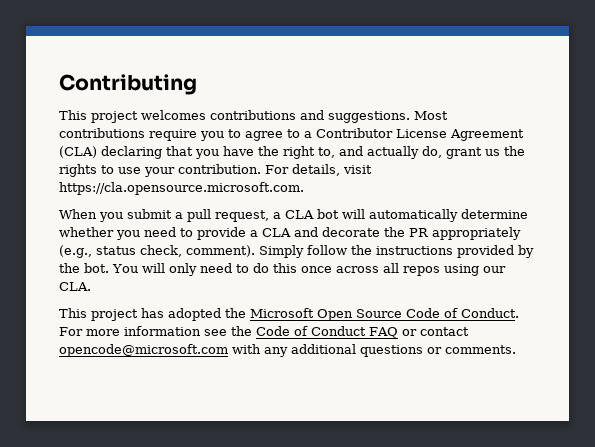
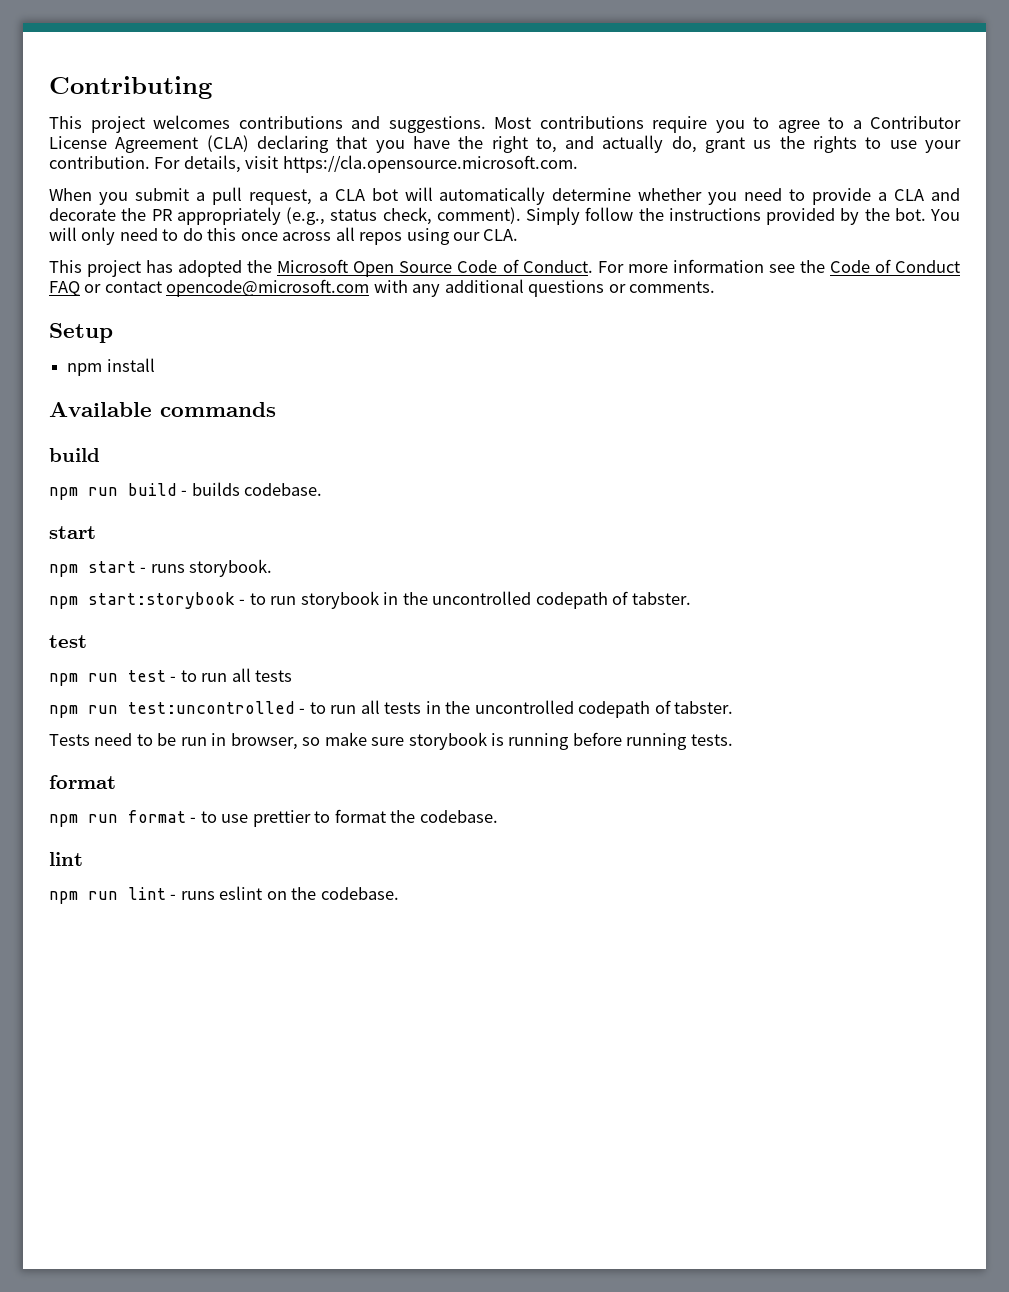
+ Setup
+ npm install
+ Available commands
+ build
+ npm run build - builds codebase.
+ start
+ npm start - runs storybook.
+ npm start:storybook - to run storybook in the uncontrolled codepath of tabster.
+ test
+ npm run test - to run all tests
+ npm run test:uncontrolled - to run all tests in the uncontrolled codepath of tabster.
+ Tests need to be run in browser, so make sure storybook is running before running tests.
+ format
+ npm run format - to use prettier to format the codebase.
+ lint
+ npm run lint - runs eslint on the codebase.

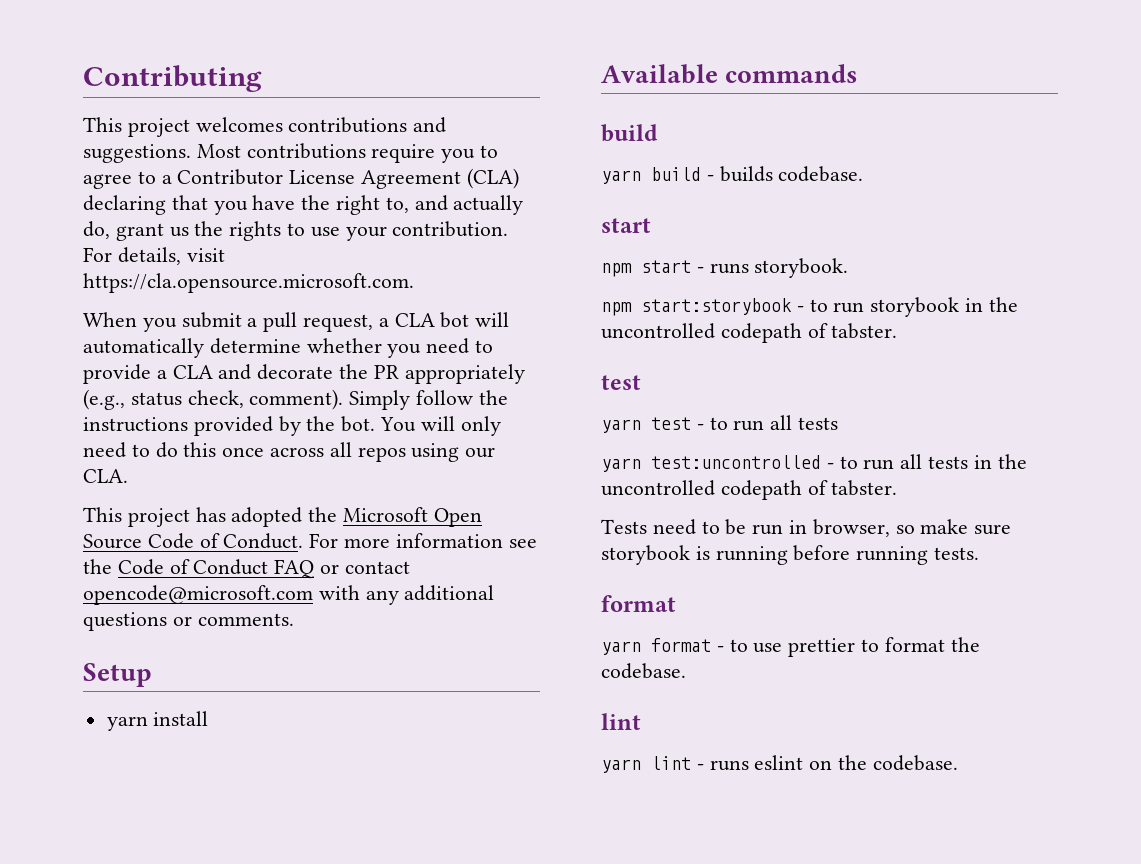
- npm install
+ yarn install
- npm run build - builds codebase.
+ yarn build - builds codebase.
- npm run test - to run all tests
+ yarn test - to run all tests
- npm run test:uncontrolled - to run all tests in the uncontrolled codepath of tabster.
+ yarn test:uncontrolled - to run all tests in the uncontrolled codepath of tabster.
- npm run format - to use prettier to format the codebase.
+ yarn format - to use prettier to format the codebase.
- npm run lint - runs eslint on the codebase.
+ yarn lint - runs eslint on the codebase.

